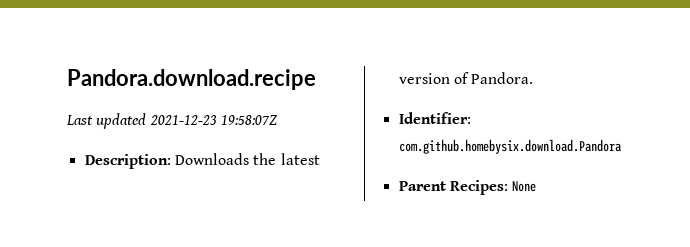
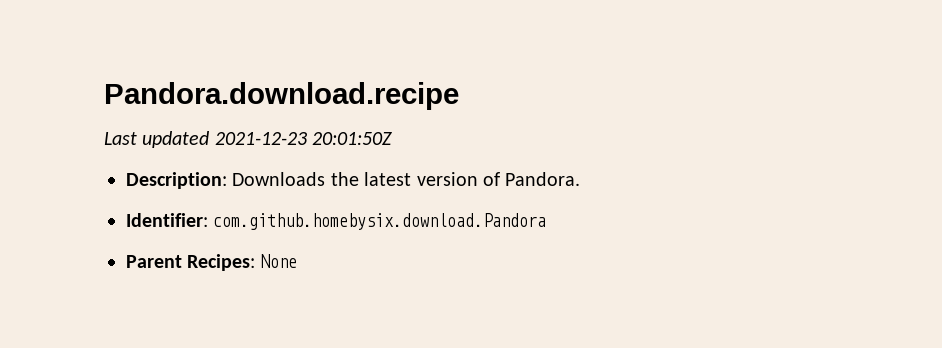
- Last updated 2021-12-23 19:58:07Z
+ Last updated 2021-12-23 20:01:50Z

